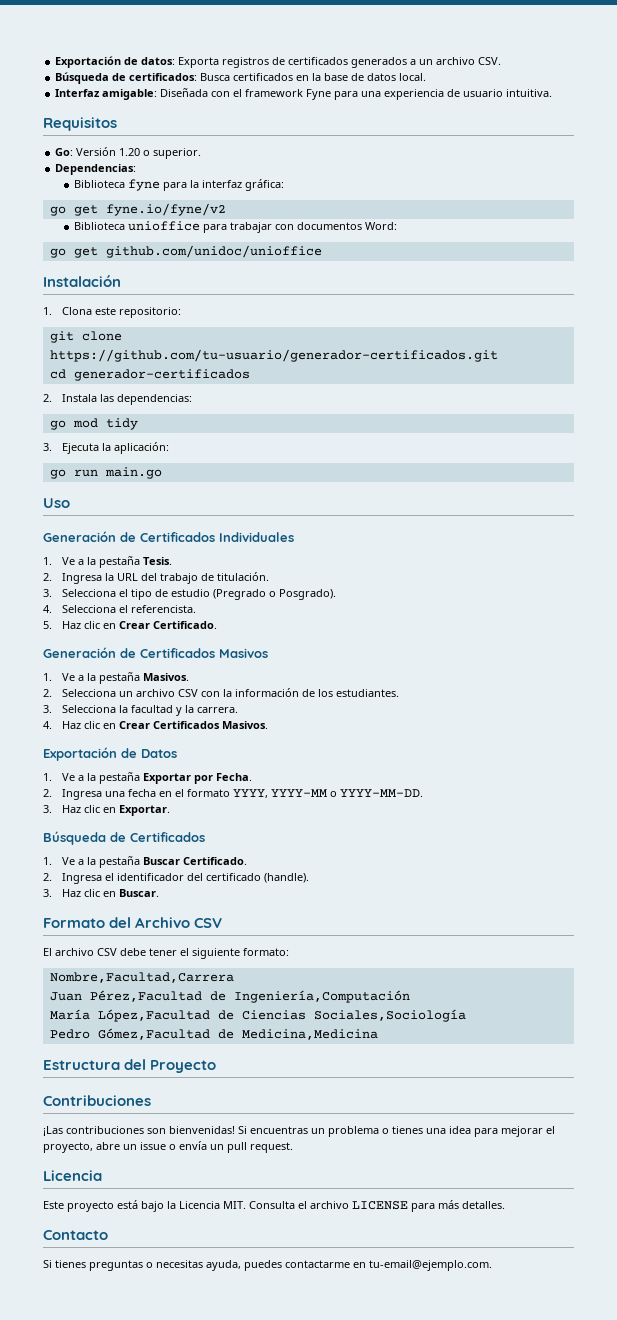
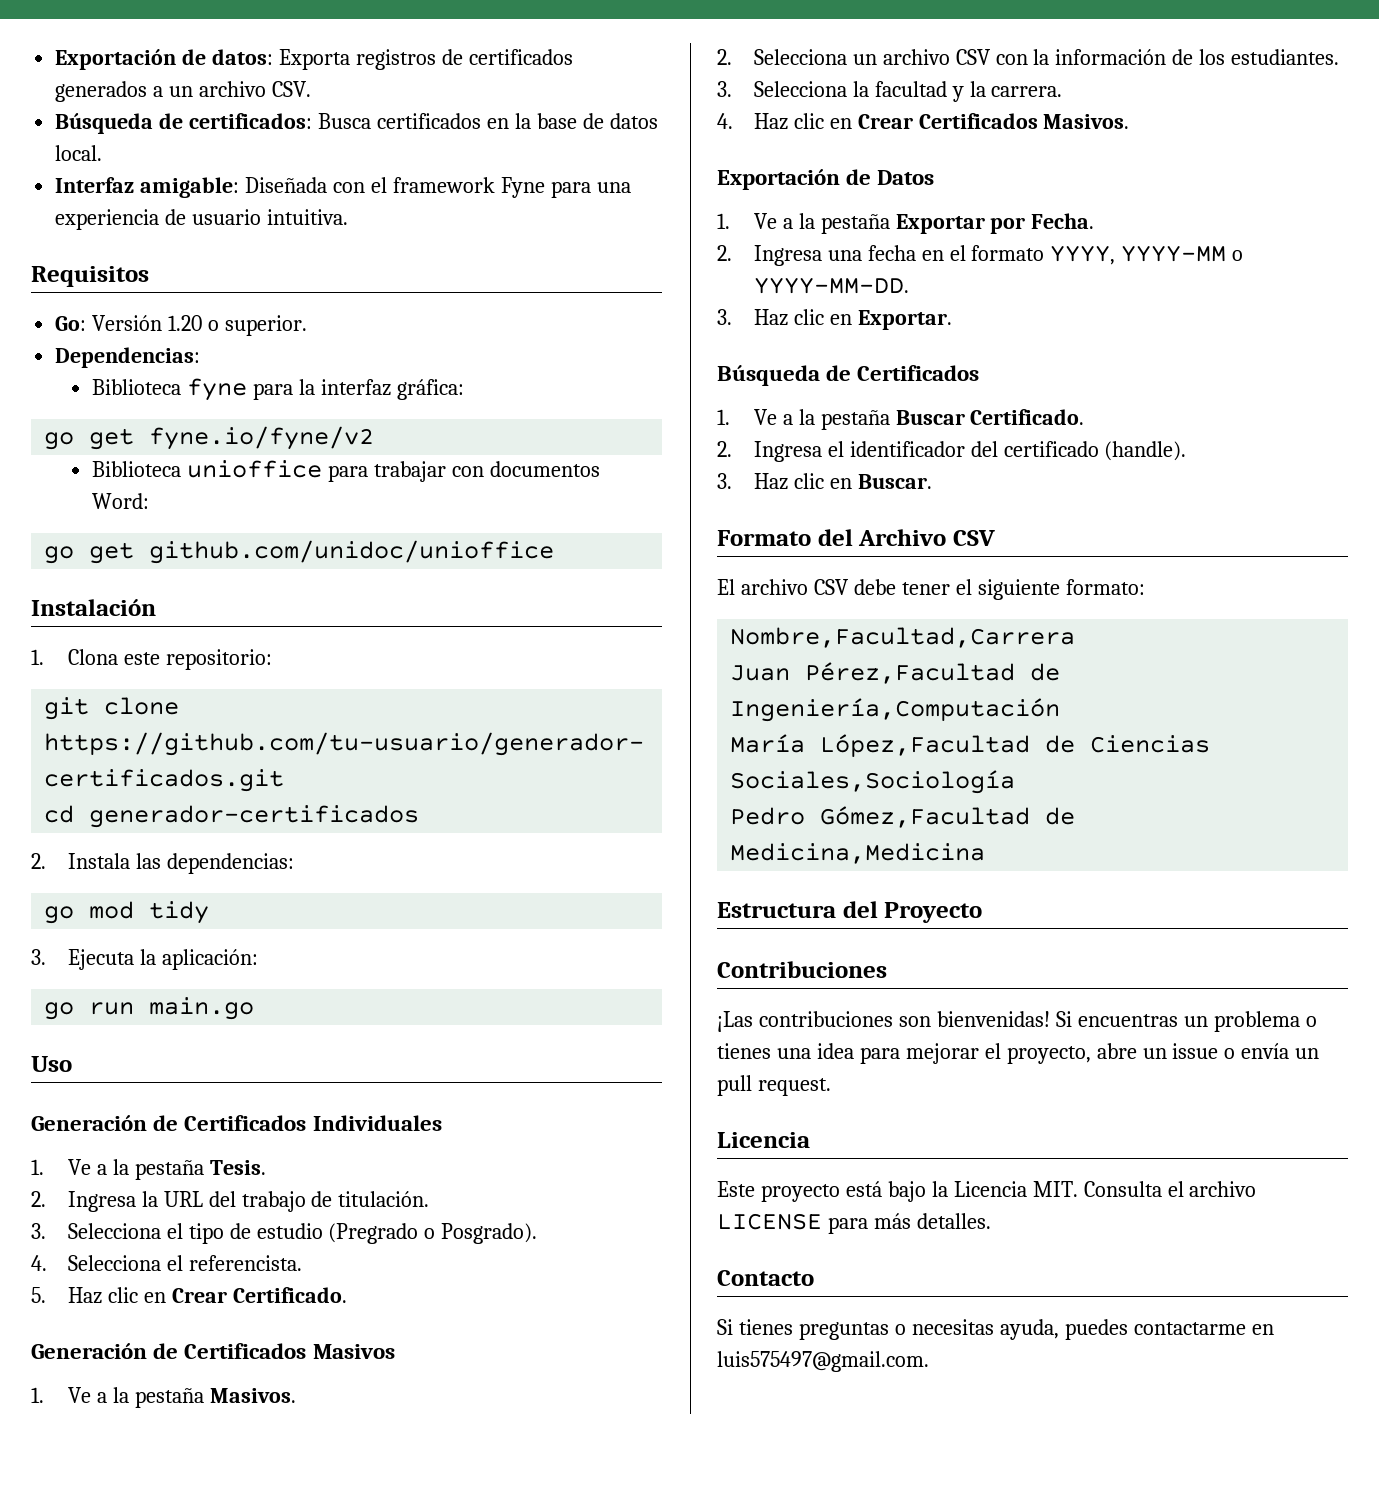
- Si tienes preguntas o necesitas ayuda, puedes contactarme en tu-email@ejemplo.com.
+ Si tienes preguntas o necesitas ayuda, puedes contactarme en luis575497@gmail.com.

